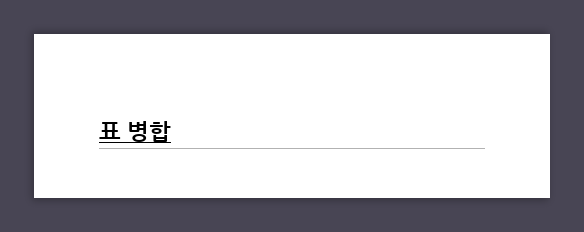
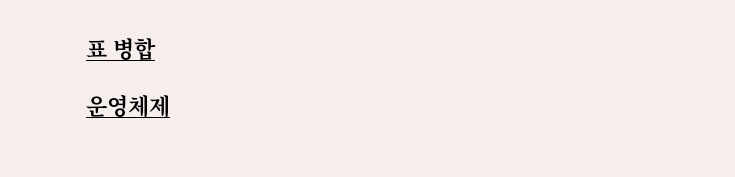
+ 운영체제

